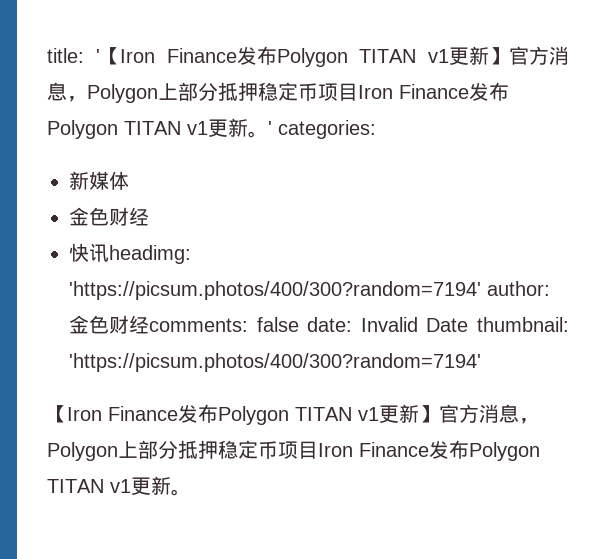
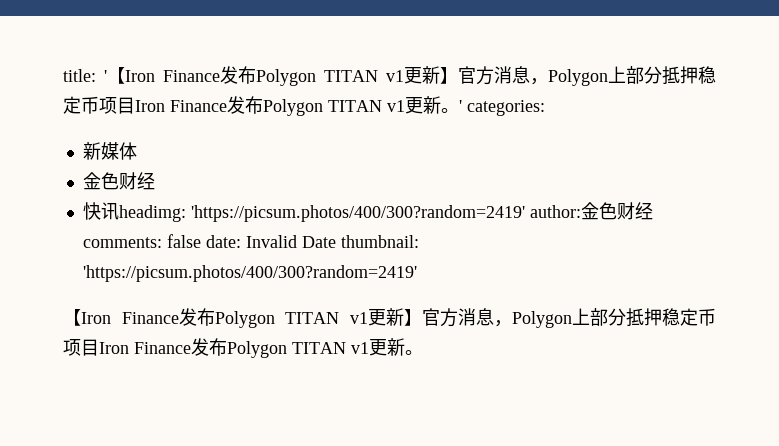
- 快讯headimg: 'https://picsum.photos/400/300?random=7194' author:金色财经comments: false date: Invalid Date thumbnail: 'https://picsum.photos/400/300?random=7194'
+ 快讯headimg: 'https://picsum.photos/400/300?random=2419' author:金色财经comments: false date: Invalid Date thumbnail: 'https://picsum.photos/400/300?random=2419'

